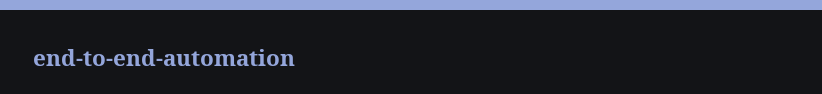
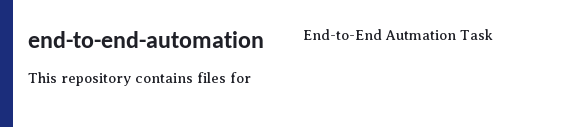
+ This repository contains files for End-to-End Autmation Task

